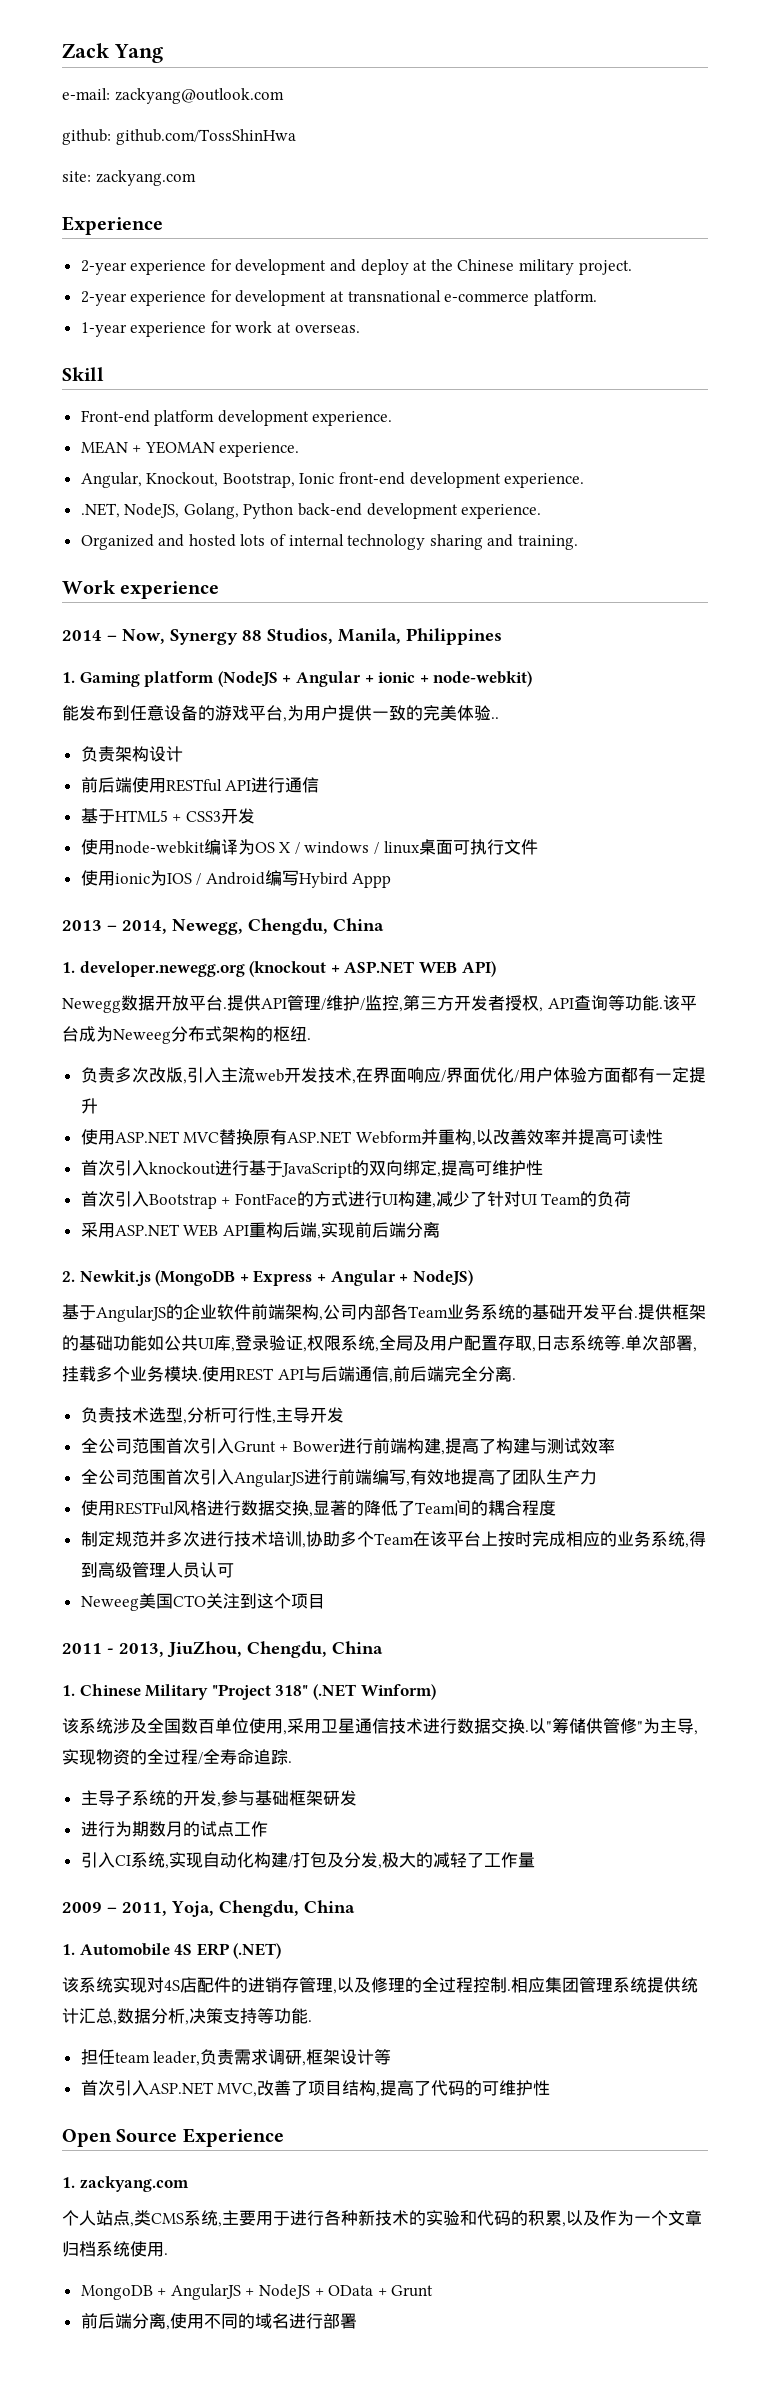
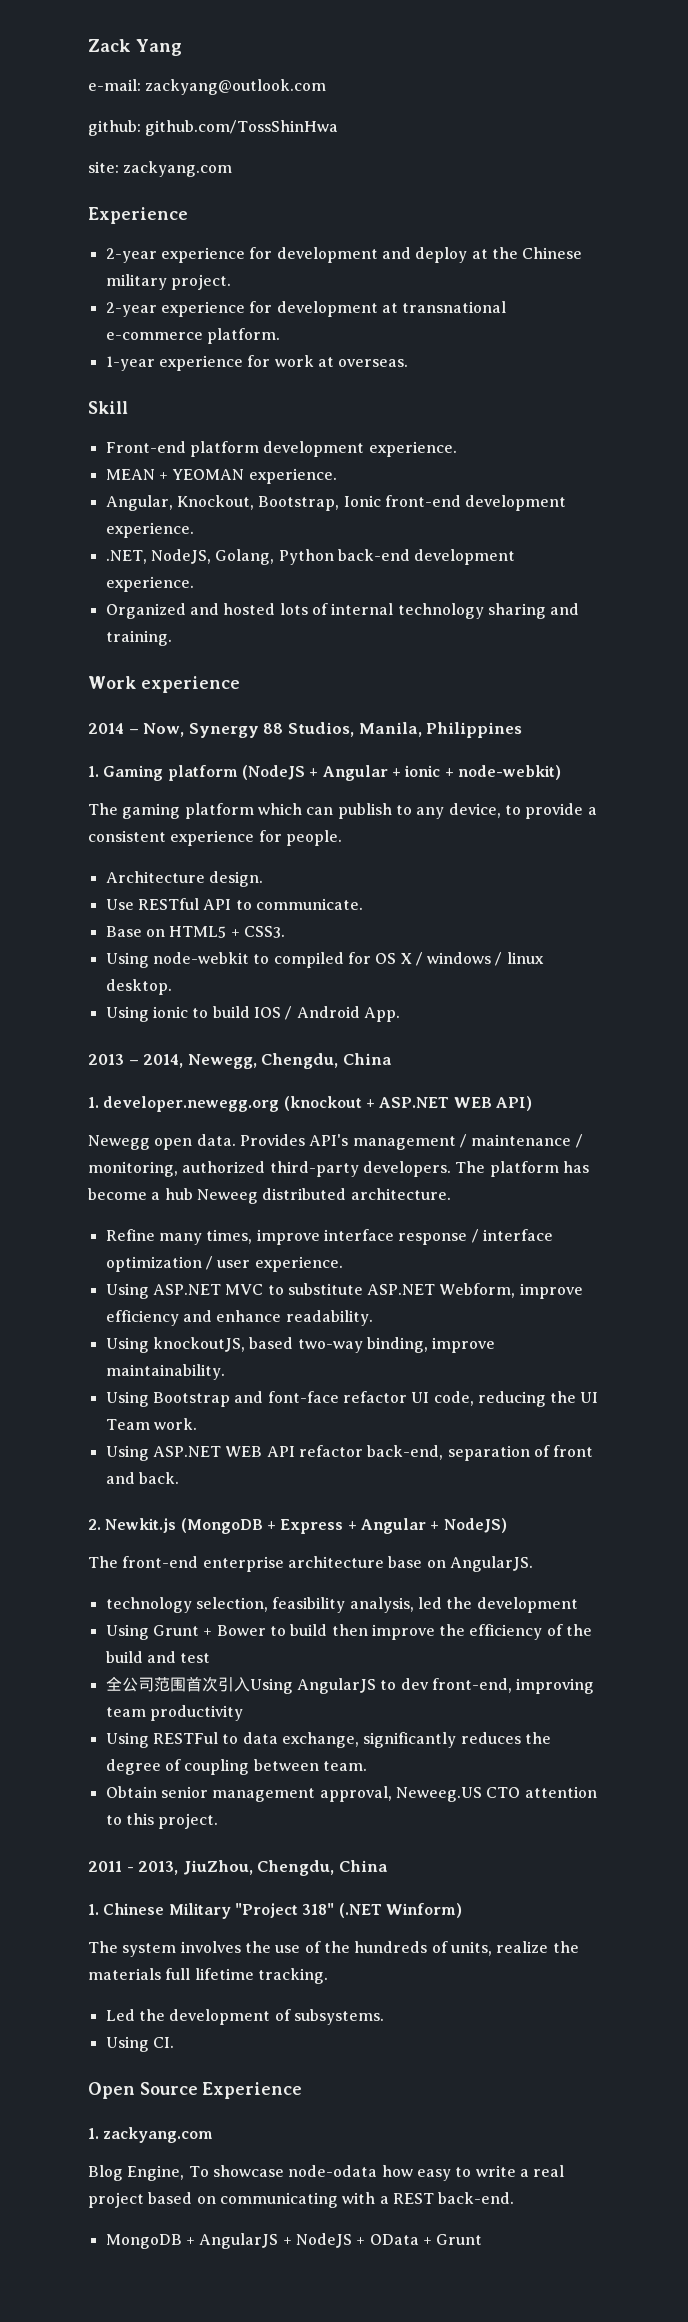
- 能发布到任意设备的游戏平台,为用户提供一致的完美体验..
- 负责架构设计
- 前后端使用RESTful API进行通信
- 基于HTML5 + CSS3开发
- 使用node-webkit编译为OS X / windows / linux桌面可执行文件
- 使用ionic为IOS / Android编写Hybird Appp
+ The gaming platform which can publish to any device, to provide a consistent experience for people.
+ Architecture design.
+ Use RESTful API to communicate.
+ Base on HTML5 + CSS3.
+ Using node-webkit to compiled for OS X / windows / linux desktop.
+ Using ionic to build IOS / Android App.
- Newegg数据开放平台.提供API管理/维护/监控,第三方开发者授权, API查询等功能.该平台成为Neweeg分布式架构的枢纽.
- 负责多次改版,引入主流web开发技术,在界面响应/界面优化/用户体验方面都有一定提升
- 使用ASP.NET MVC替换原有ASP.NET Webform并重构,以改善效率并提高可读性
- 首次引入knockout进行基于JavaScript的双向绑定,提高可维护性
- 首次引入Bootstrap + FontFace的方式进行UI构建,减少了针对UI Team的负荷
- 采用ASP.NET WEB API重构后端,实现前后端分离
+ Newegg open data. Provides API's management / maintenance / monitoring, authorized third-party developers. The platform has become a hub Neweeg distributed architecture.
+ Refine many times, improve interface response / interface optimization / user experience.
+ Using ASP.NET MVC to substitute ASP.NET Webform, improve efficiency and enhance readability.
+ Using knockoutJS, based two-way binding, improve maintainability.
+ Using Bootstrap and font-face refactor UI code, reducing the UI Team work.
+ Using ASP.NET WEB API refactor back-end, separation of front and back.
- 基于AngularJS的企业软件前端架构,公司内部各Team业务系统的基础开发平台.提供框架的基础功能如公共UI库,登录验证,权限系统,全局及用户配置存取,日志系统等.单次部署,挂载多个业务模块.使用REST API与后端通信,前后端完全分离.
- 负责技术选型,分析可行性,主导开发
- 全公司范围首次引入Grunt + Bower进行前端构建,提高了构建与测试效率
- 全公司范围首次引入AngularJS进行前端编写,有效地提高了团队生产力
- 使用RESTFul风格进行数据交换,显著的降低了Team间的耦合程度
- 制定规范并多次进行技术培训,协助多个Team在该平台上按时完成相应的业务系统,得到高级管理人员认可
- Neweeg美国CTO关注到这个项目
+ The front-end enterprise architecture base on AngularJS.
+ technology selection, feasibility analysis, led the development
+ Using Grunt + Bower to build then improve the efficiency of the build and test
+ 全公司范围首次引入Using AngularJS to dev front-end, improving team productivity
+ Using RESTFul to data exchange, significantly reduces the degree of coupling between team.
+ Obtain senior management approval, Neweeg.US CTO attention to this project.
- 该系统涉及全国数百单位使用,采用卫星通信技术进行数据交换.以"筹储供管修"为主导,实现物资的全过程/全寿命追踪.
- 主导子系统的开发,参与基础框架研发
- 进行为期数月的试点工作
- 引入CI系统,实现自动化构建/打包及分发,极大的减轻了工作量
- 2009 – 2011, Yoja, Chengdu, China
- 1. Automobile 4S ERP (.NET)
- 该系统实现对4S店配件的进销存管理,以及修理的全过程控制.相应集团管理系统提供统计汇总,数据分析,决策支持等功能.
- 担任team leader,负责需求调研,框架设计等
- 首次引入ASP.NET MVC,改善了项目结构,提高了代码的可维护性
+ The system involves the use of the hundreds of units, realize the materials full lifetime tracking.
+ Led the development of subsystems.
+ Using CI.
- 个人站点,类CMS系统,主要用于进行各种新技术的实验和代码的积累,以及作为一个文章归档系统使用.
+ Blog Engine, To showcase node-odata how easy to write a real project based on communicating with a REST back-end.
- 前后端分离,使用不同的域名进行部署

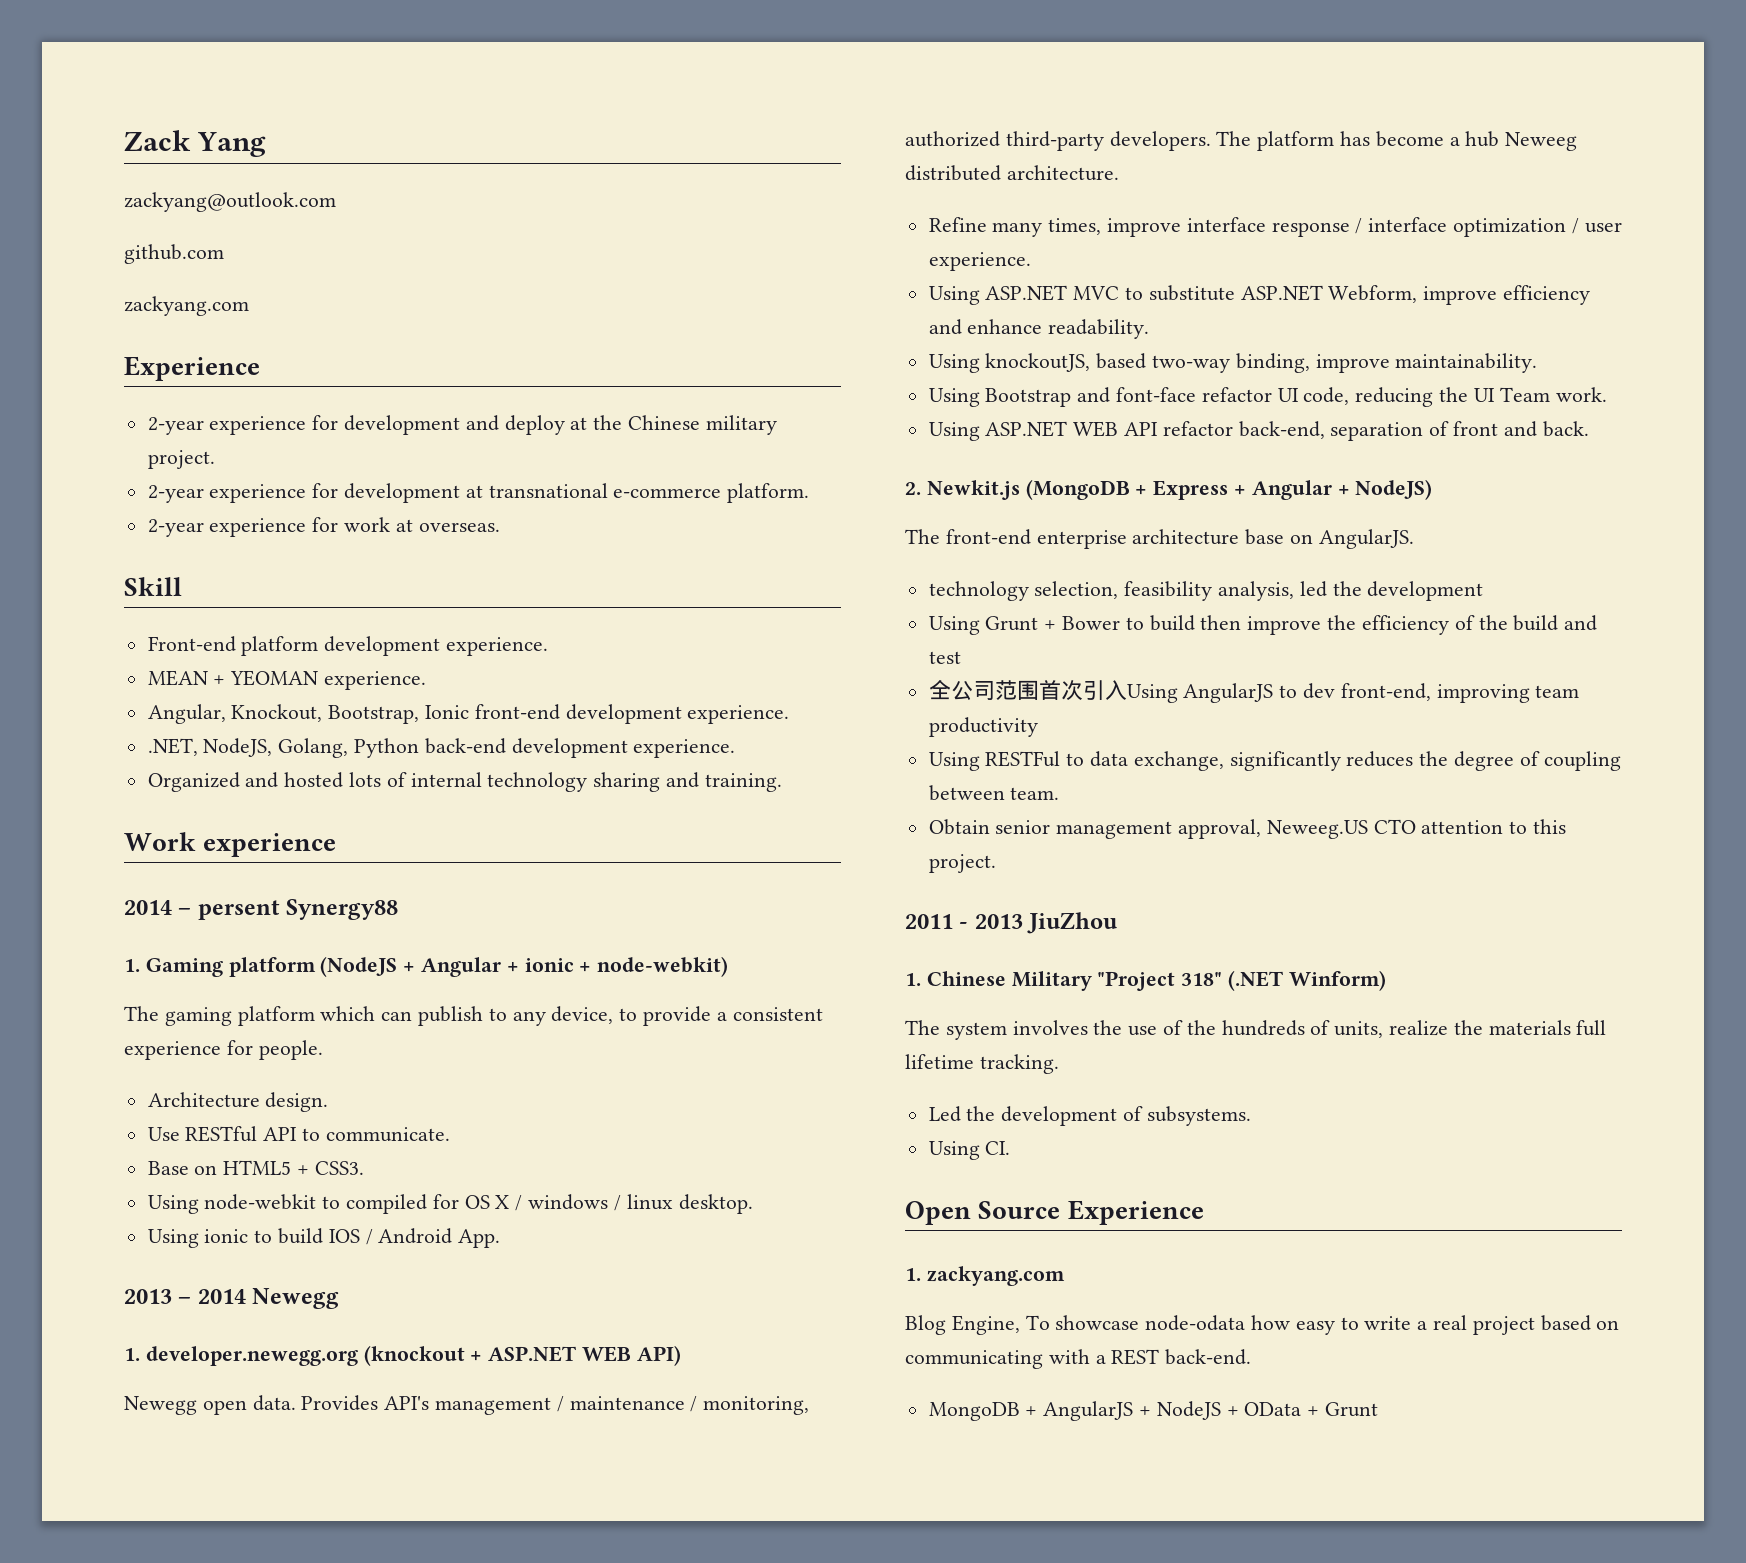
- e-mail: zackyang@outlook.com
+ zackyang@outlook.com
- github: github.com/TossShinHwa
- site: zackyang.com
+ github.com
+ zackyang.com
- 1-year experience for work at overseas.
+ 2-year experience for work at overseas.
- 2014 – Now, Synergy 88 Studios, Manila, Philippines
+ 2014 – persent Synergy88
- 2013 – 2014, Newegg, Chengdu, China
+ 2013 – 2014 Newegg
- 2011 - 2013, JiuZhou, Chengdu, China
+ 2011 - 2013 JiuZhou

